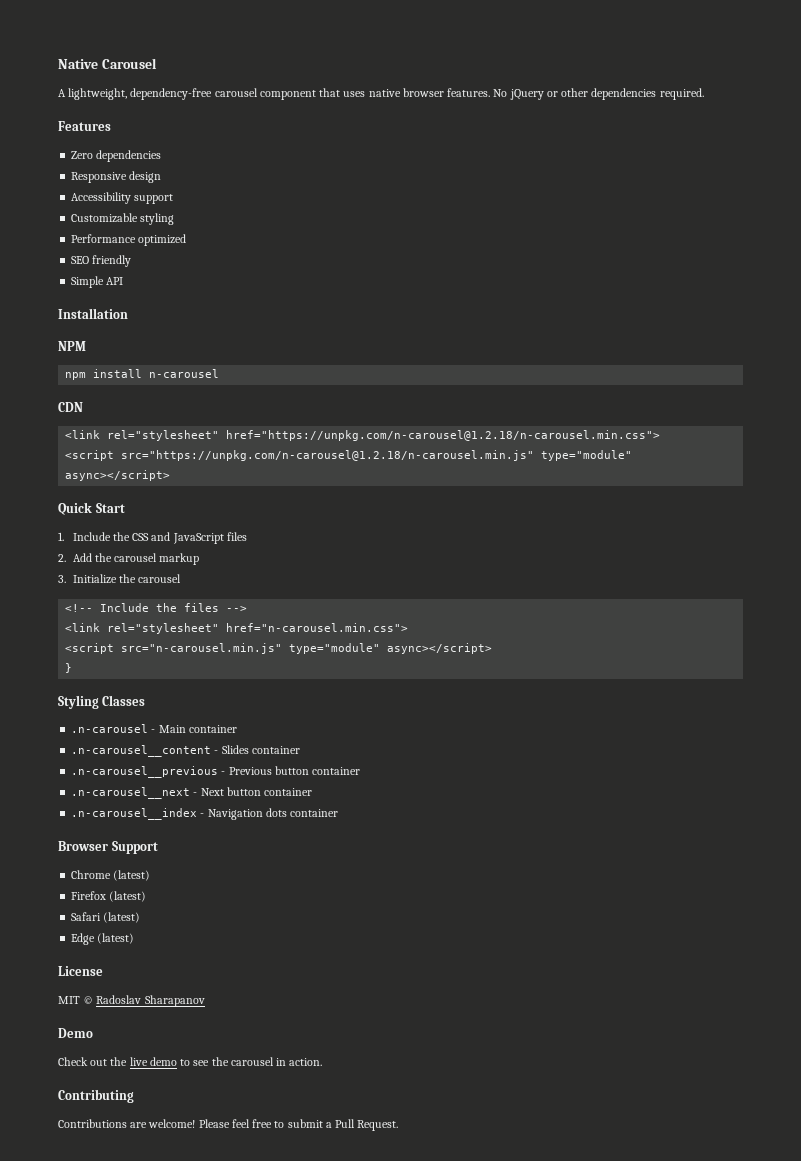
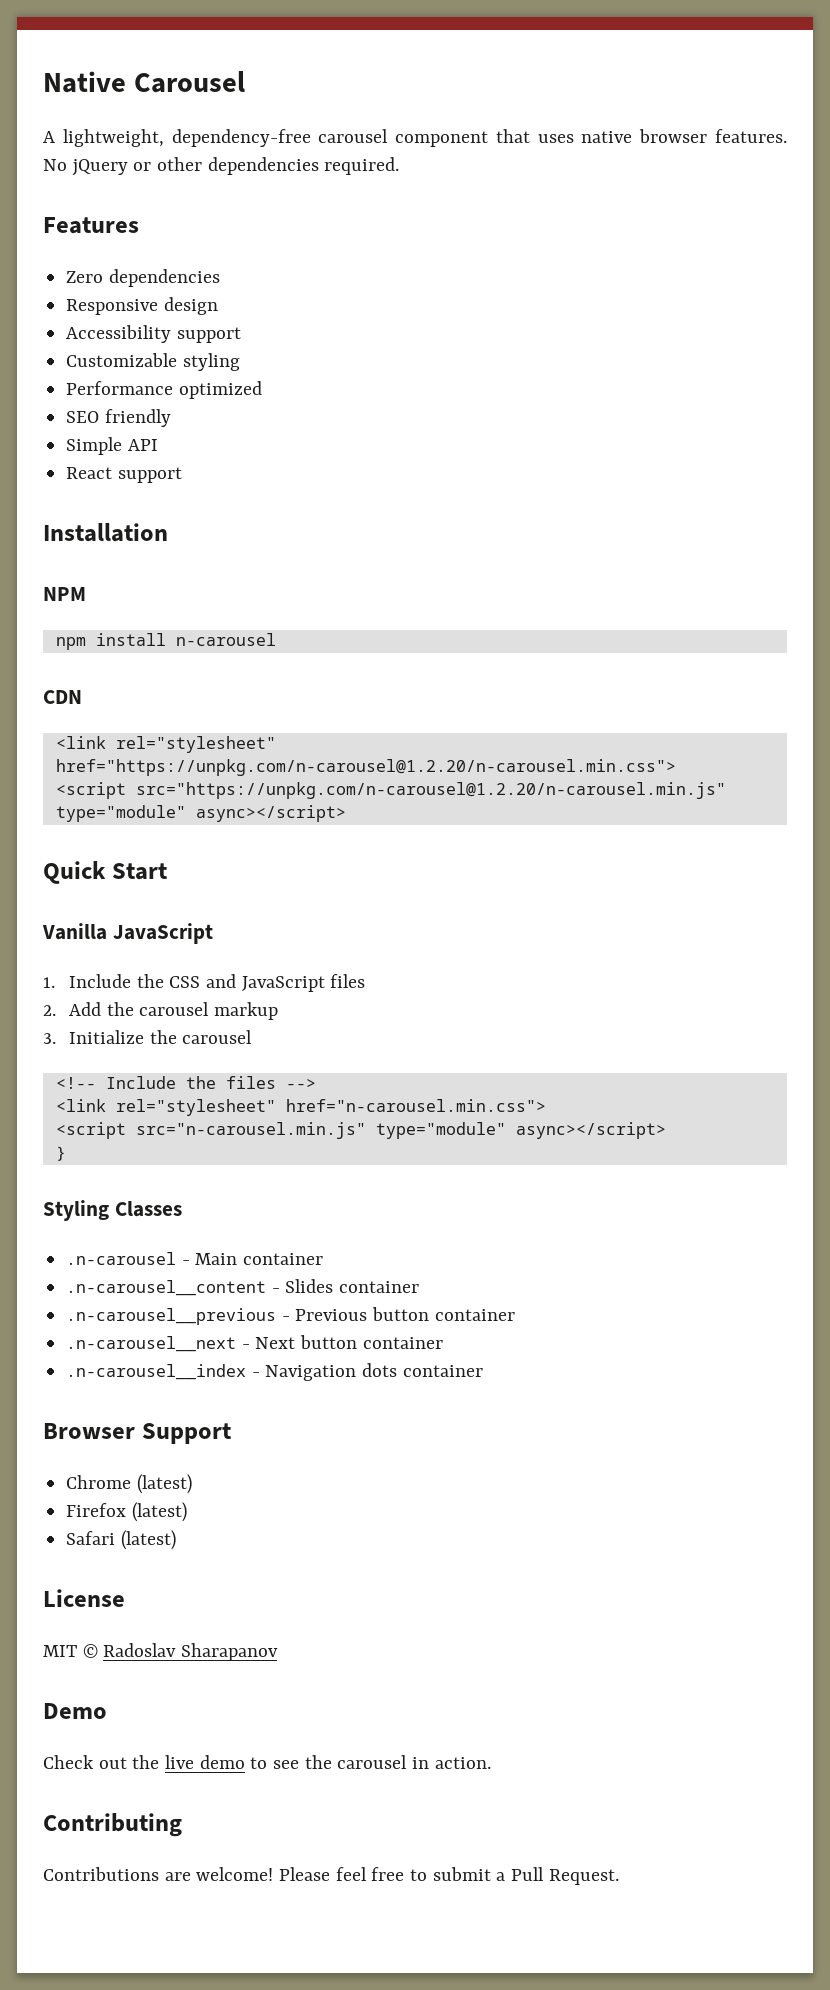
+ React support
- <link rel="stylesheet" href="https://unpkg.com/n-carousel@1.2.18/n-carousel.min.css">
- <script src="https://unpkg.com/n-carousel@1.2.18/n-carousel.min.js" type="module" async></script>
+ <link rel="stylesheet" href="https://unpkg.com/n-carousel@1.2.20/n-carousel.min.css">
+ <script src="https://unpkg.com/n-carousel@1.2.20/n-carousel.min.js" type="module" async></script>
+ Vanilla JavaScript
- Edge (latest)

